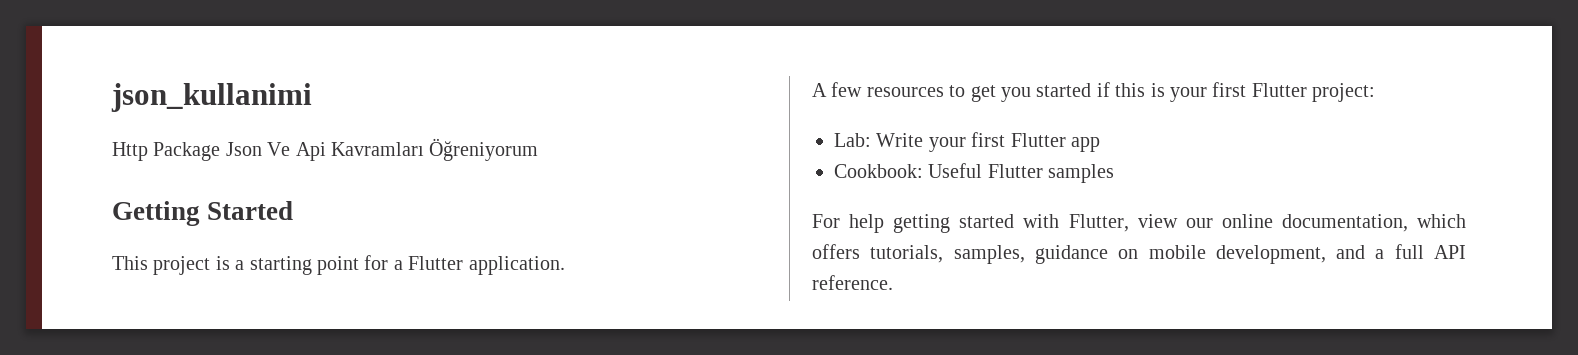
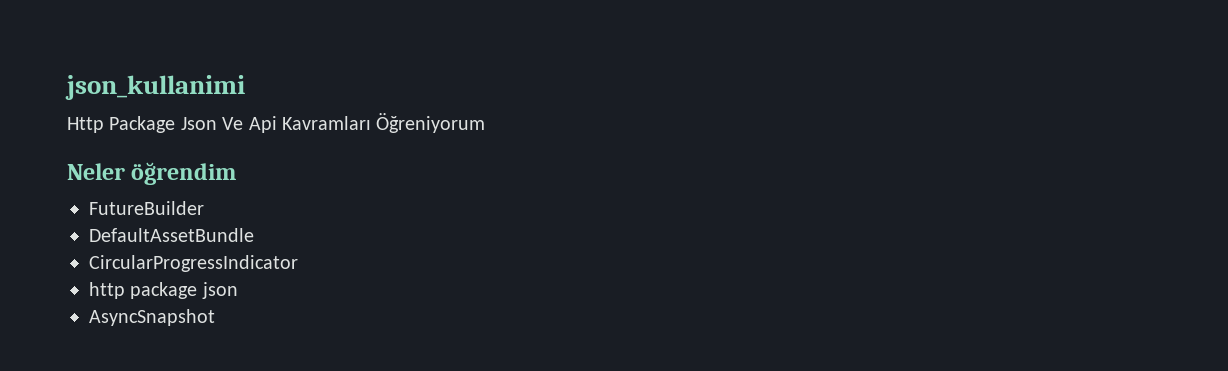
- Getting Started
- This project is a starting point for a Flutter application.
- A few resources to get you started if this is your first Flutter project:
- Lab: Write your first Flutter app
- Cookbook: Useful Flutter samples
- For help getting started with Flutter, view our online documentation, which offers tutorials, samples, guidance on mobile development, and a full API reference.
+ Neler öğrendim
+ FutureBuilder
+ DefaultAssetBundle
+ CircularProgressIndicator
+ http package json
+ AsyncSnapshot

